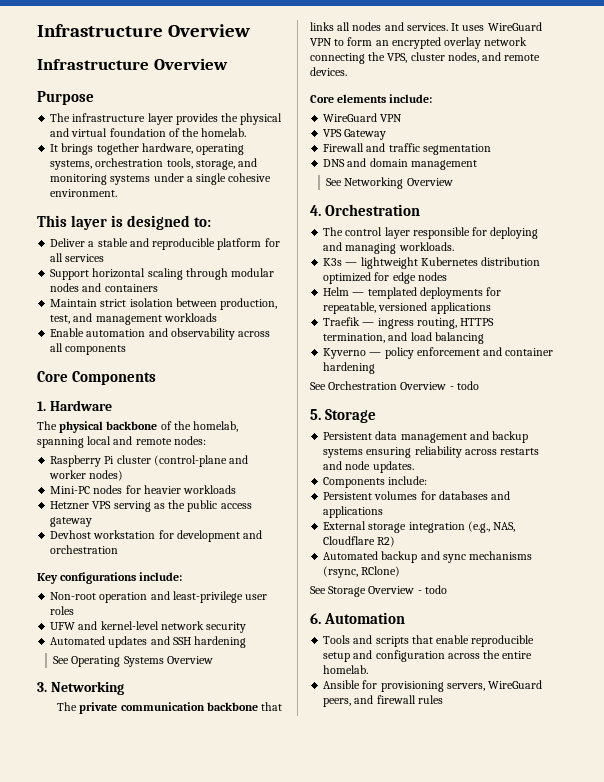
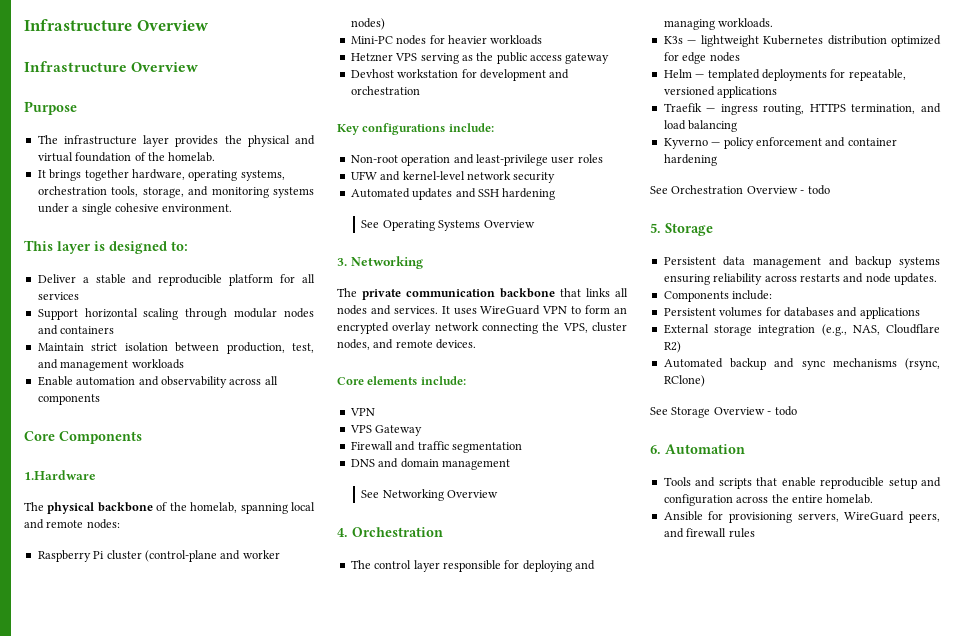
- 1. Hardware
+ 1.Hardware
  Core elements include:
- WireGuard VPN
+ VPN

